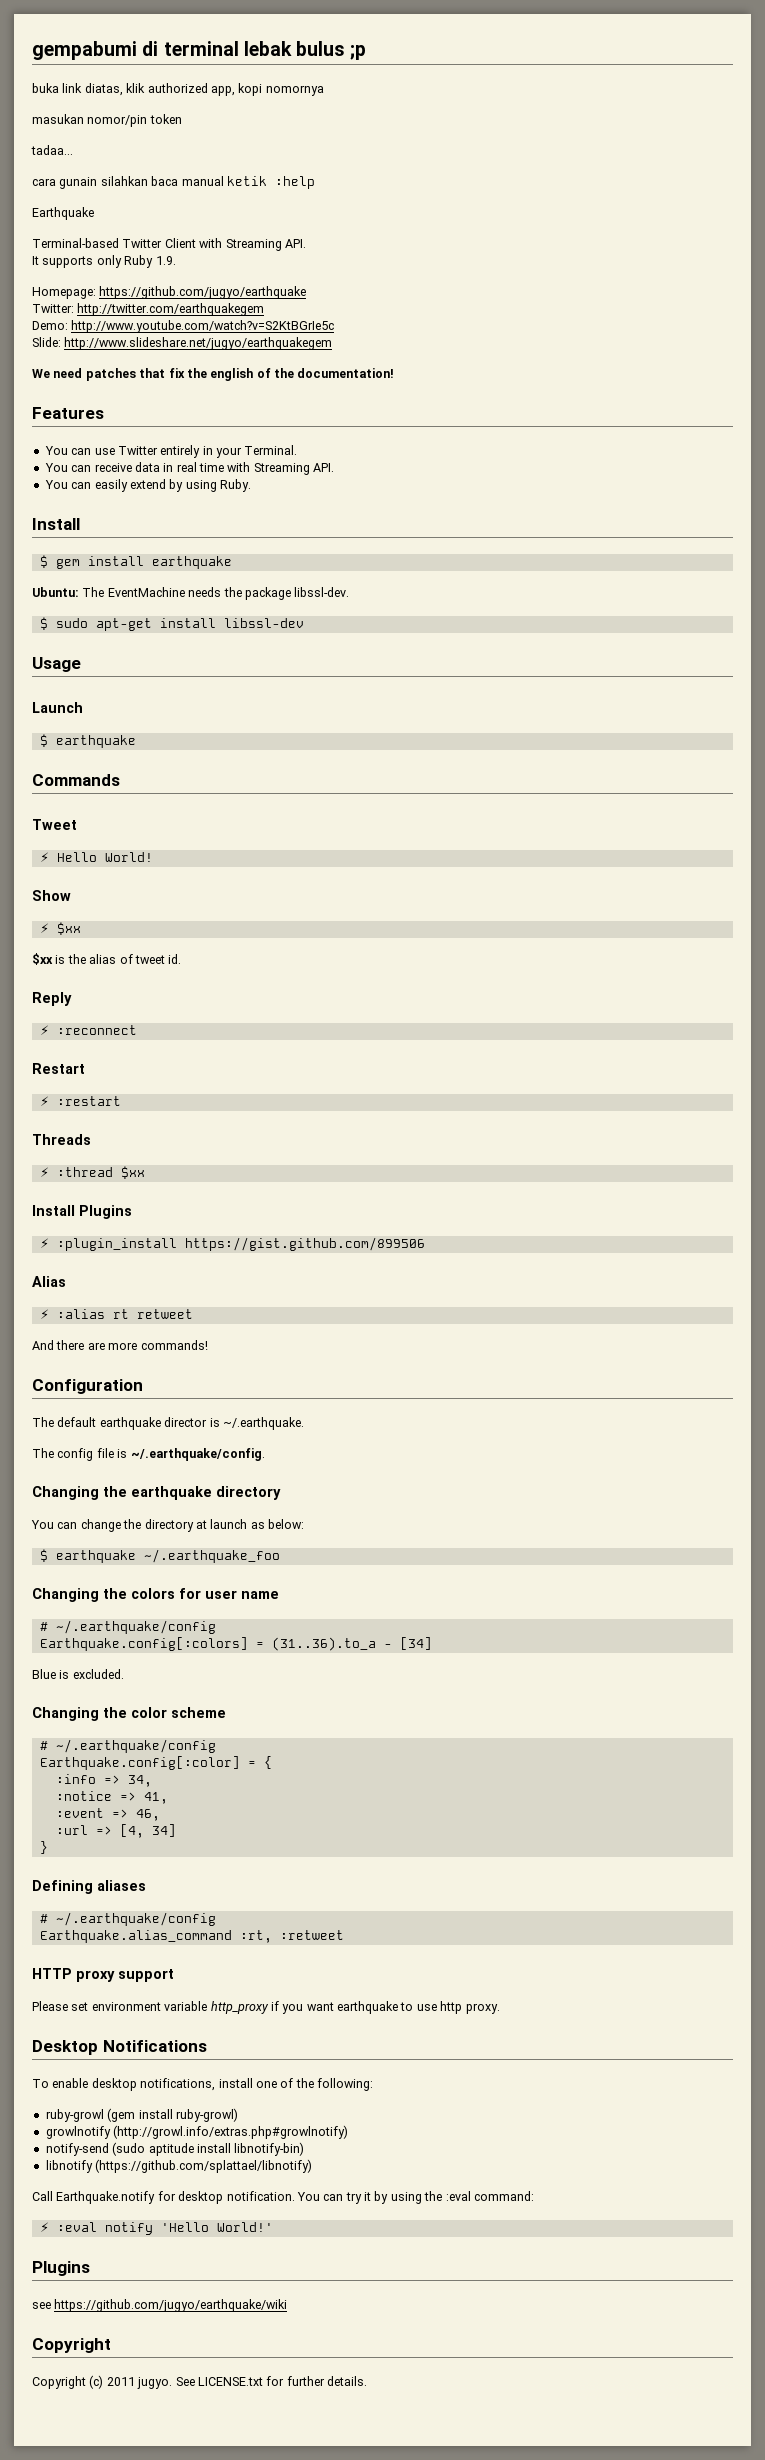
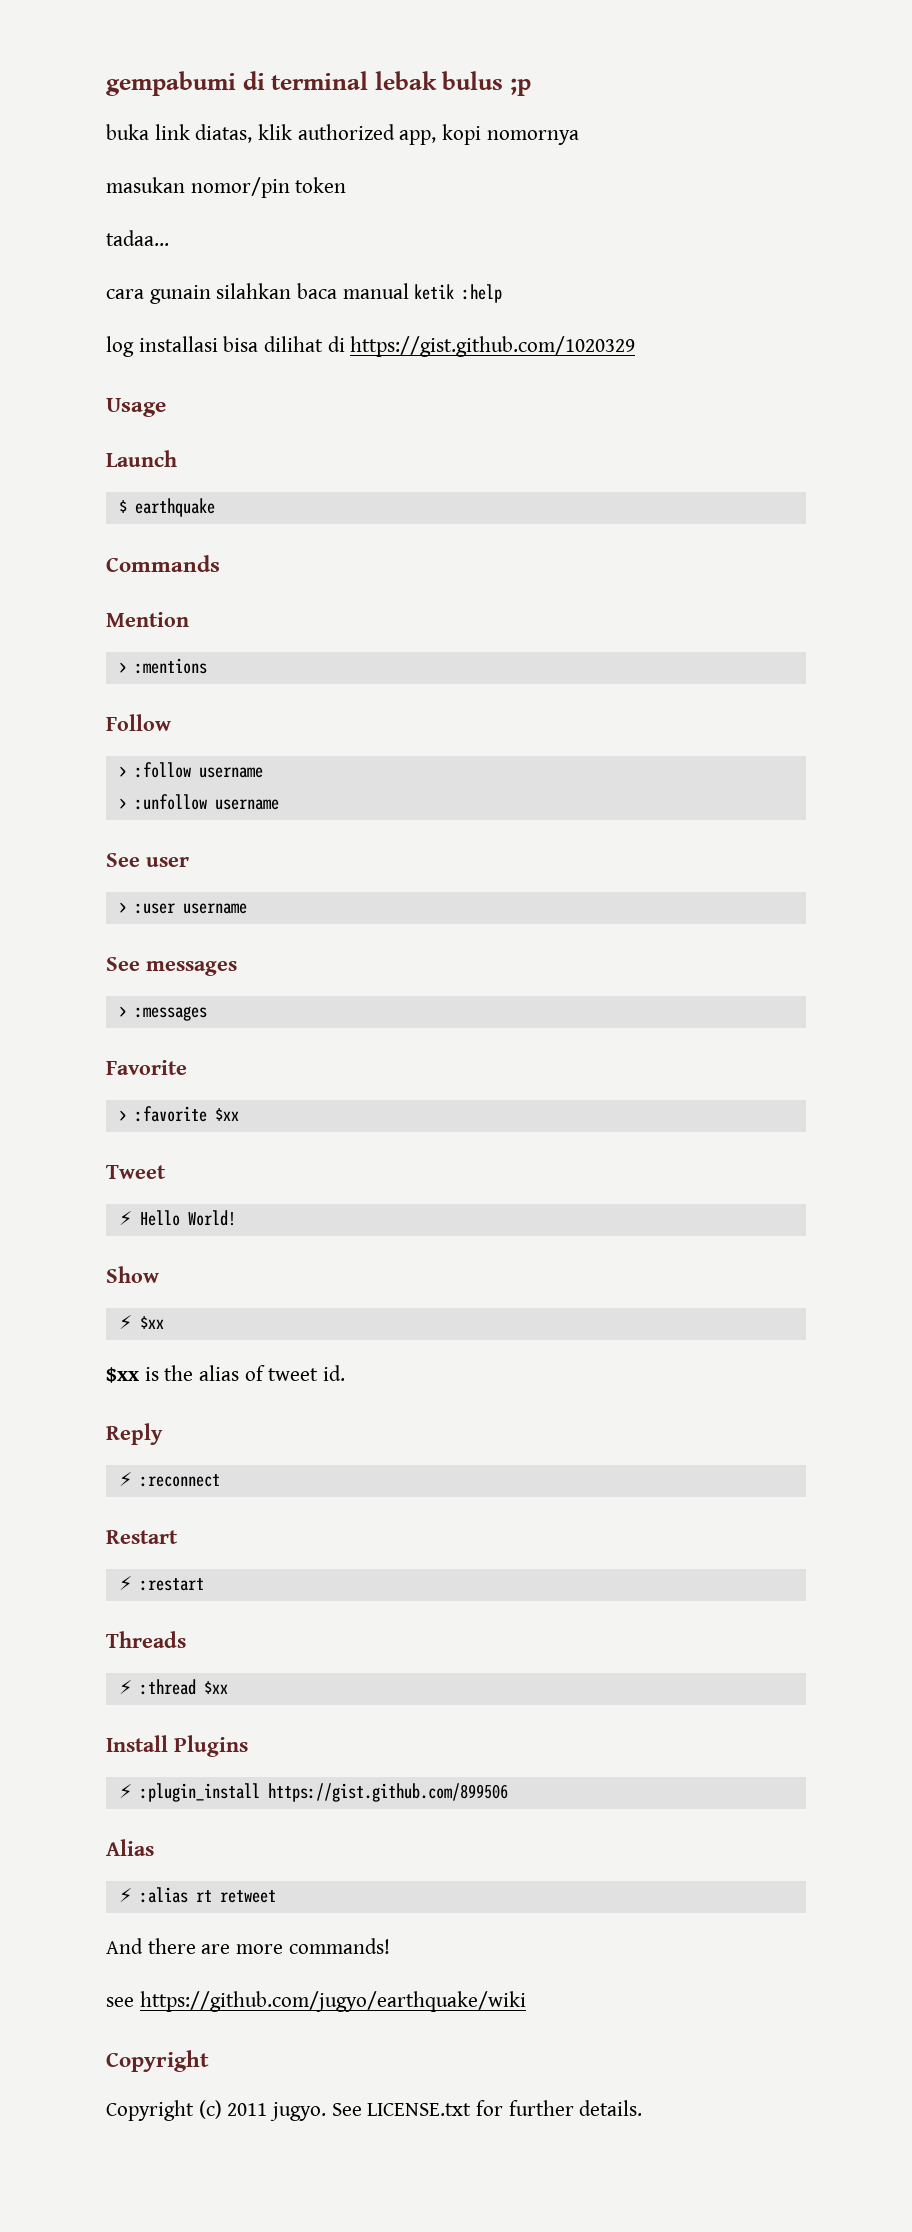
- Earthquake
- Terminal-based Twitter Client with Streaming API.
- It supports only Ruby 1.9.
- Homepage: https://github.com/jugyo/earthquake
- Twitter: http://twitter.com/earthquakegem
- Demo: http://www.youtube.com/watch?v=S2KtBGrIe5c
- Slide: http://www.slideshare.net/jugyo/earthquakegem
- We need patches that fix the english of the documentation!
- Features
- You can use Twitter entirely in your Terminal.
- You can receive data in real time with Streaming API.
- You can easily extend by using Ruby.
- Install
- $ gem install earthquake
- Ubuntu: The EventMachine needs the package libssl-dev.
- $ sudo apt-get install libssl-dev
+ log installasi bisa dilihat di https://gist.github.com/1020329
+ Mention
+ > :mentions
+ Follow
+ > :follow username
+ > :unfollow username
+ See user
+ > :user username
+ See messages
+ > :messages
+ Favorite
+ > :favorite $xx
- Configuration
- The default earthquake director is ~/.earthquake.
- The config file is ~/.earthquake/config.
- Changing the earthquake directory
- You can change the directory at launch as below:
- $ earthquake ~/.earthquake_foo
- Changing the colors for user name
- # ~/.earthquake/config
- Earthquake.config[:colors] = (31..36).to_a - [34]
- Blue is excluded.
- Changing the color scheme
- # ~/.earthquake/config
- Earthquake.config[:color] = {
- :info => 34,
- :notice => 41,
- :event => 46,
- :url => [4, 34]
- }
- Defining aliases
- # ~/.earthquake/config
- Earthquake.alias_command :rt, :retweet
- HTTP proxy support
- Please set environment variable http_proxy if you want earthquake to use http proxy.
- Desktop Notifications
- To enable desktop notifications, install one of the following:
- ruby-growl (gem install ruby-growl)
- growlnotify (http://growl.info/extras.php#growlnotify)
- notify-send (sudo aptitude install libnotify-bin)
- libnotify (https://github.com/splattael/libnotify)
- Call Earthquake.notify for desktop notification. You can try it by using the :eval command:
- ⚡ :eval notify 'Hello World!'
- Plugins

